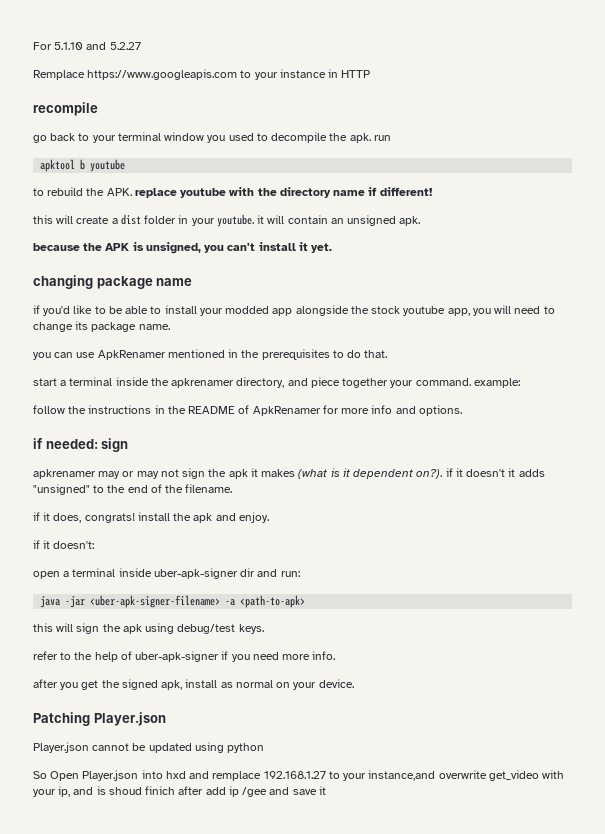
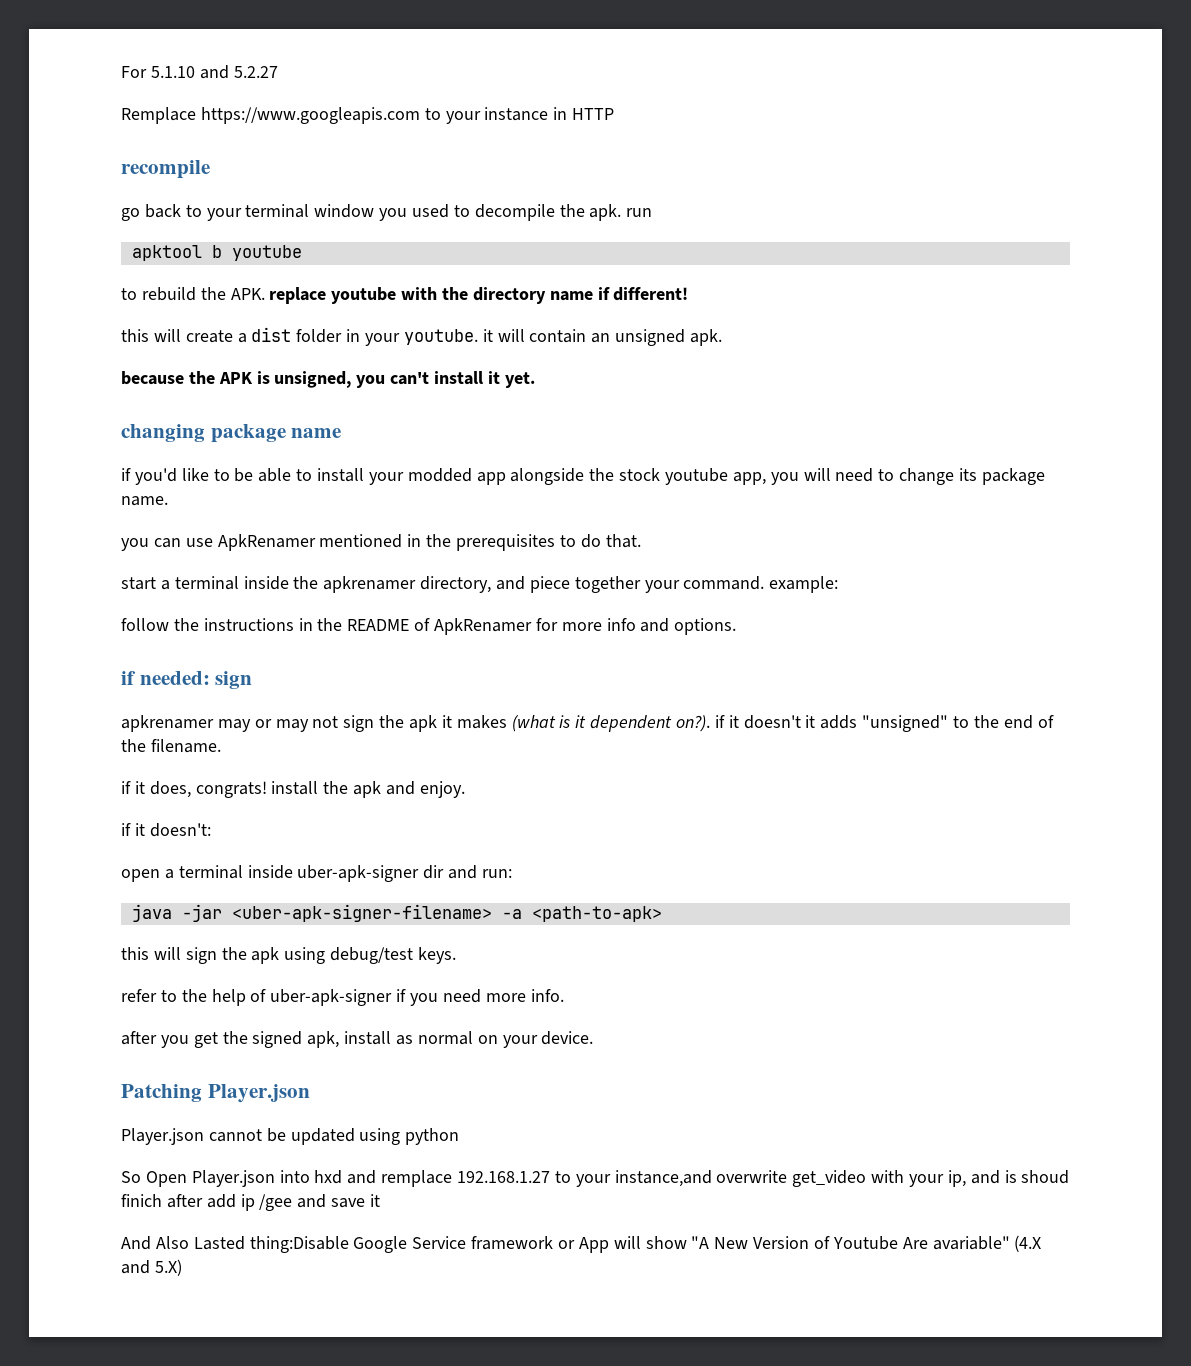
+ And Also Lasted thing:Disable Google Service framework or App will show "A New Version of Youtube Are avariable" (4.X and 5.X)

